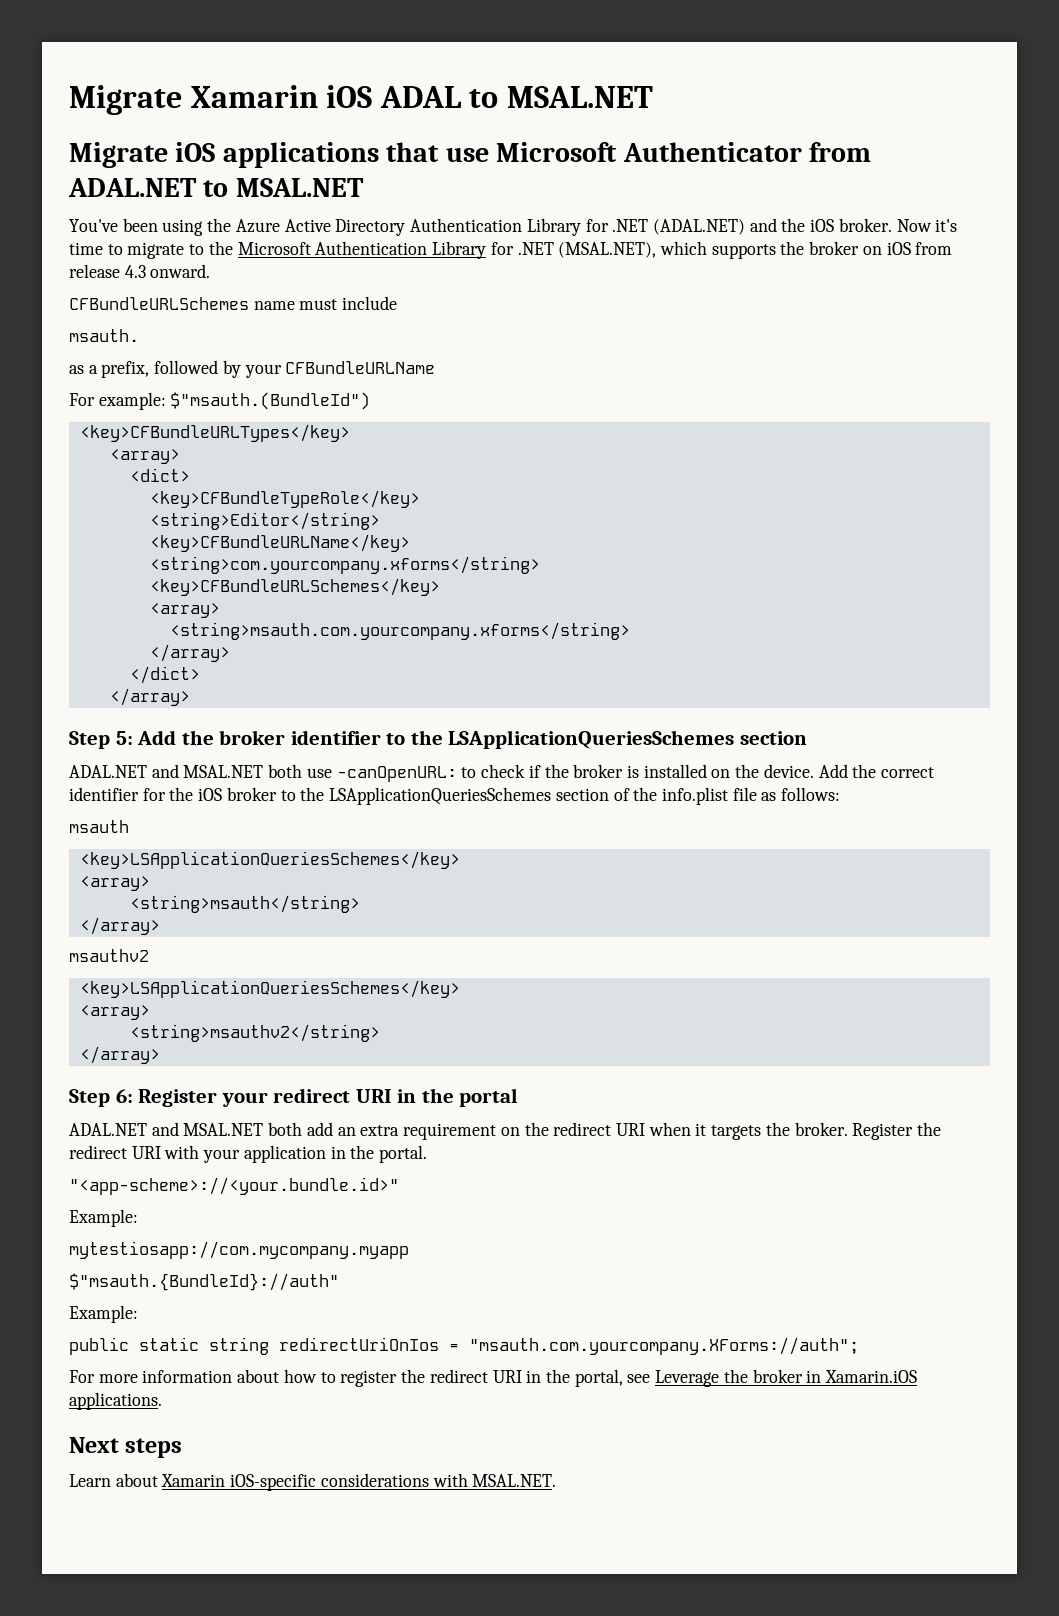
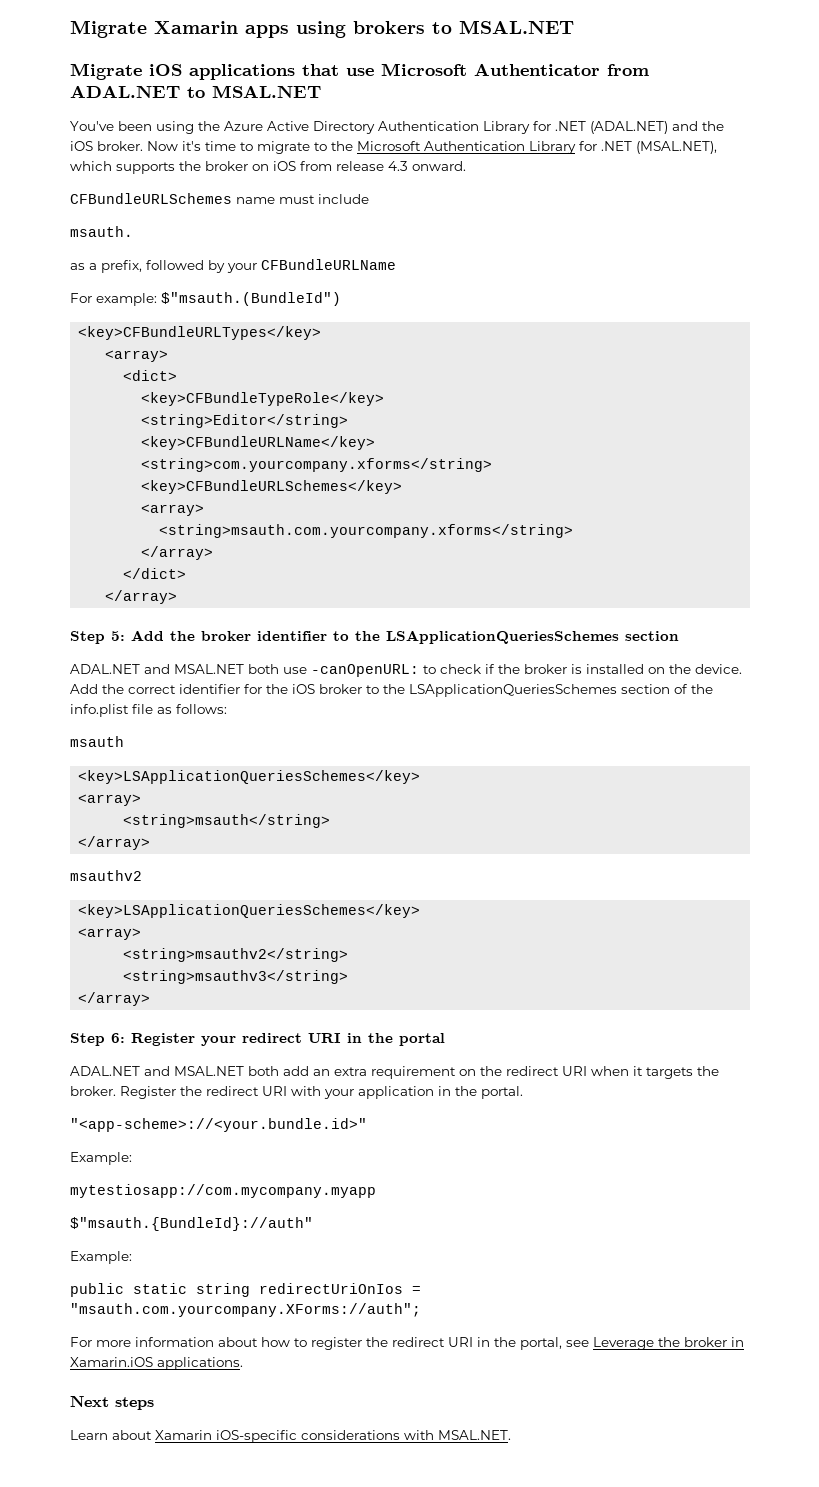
- Migrate Xamarin iOS ADAL to MSAL.NET
+ Migrate Xamarin apps using brokers to MSAL.NET
+ <string>msauthv3</string>

